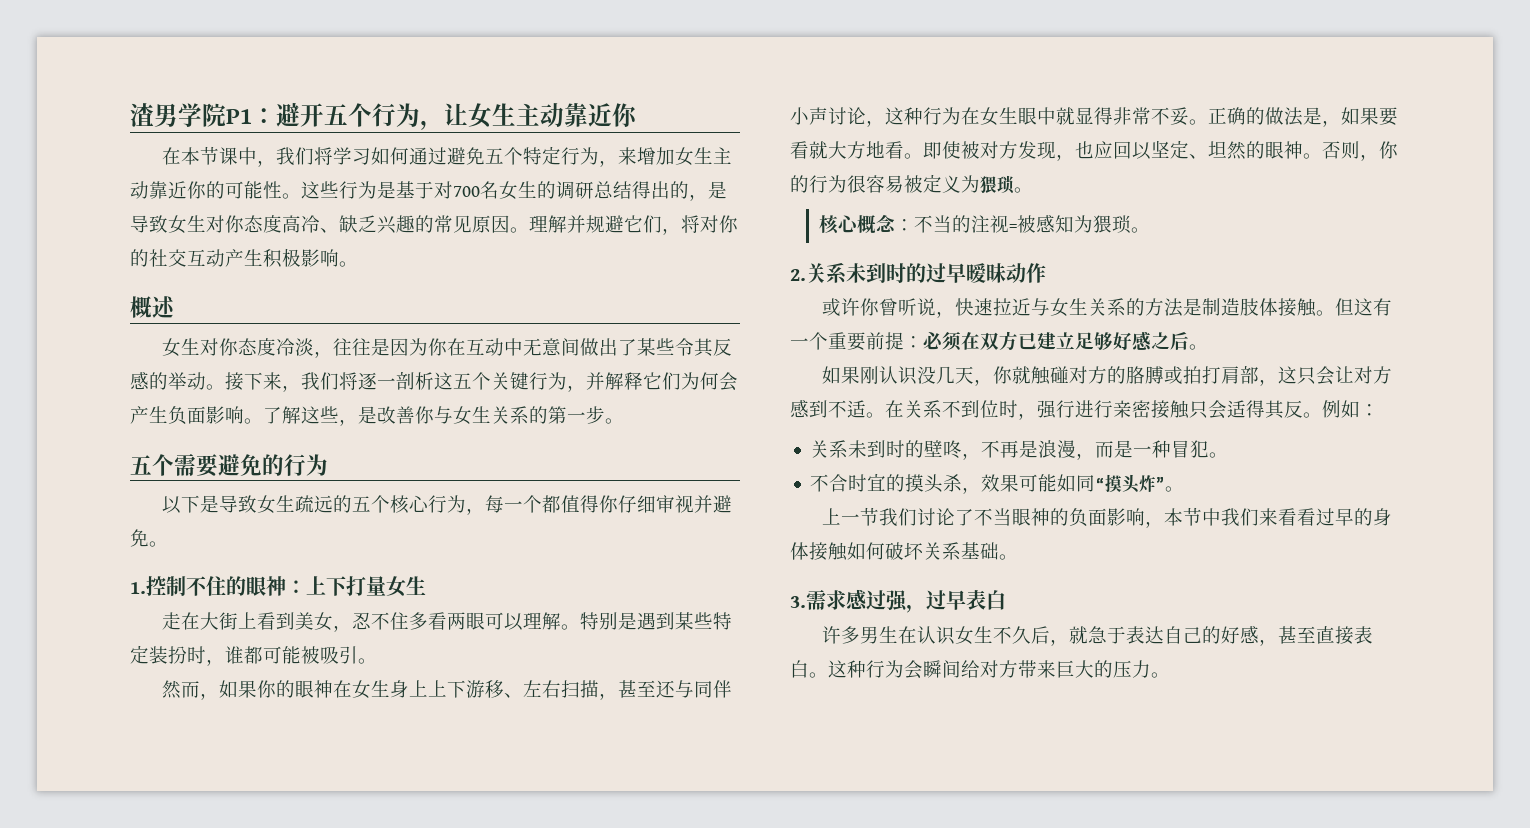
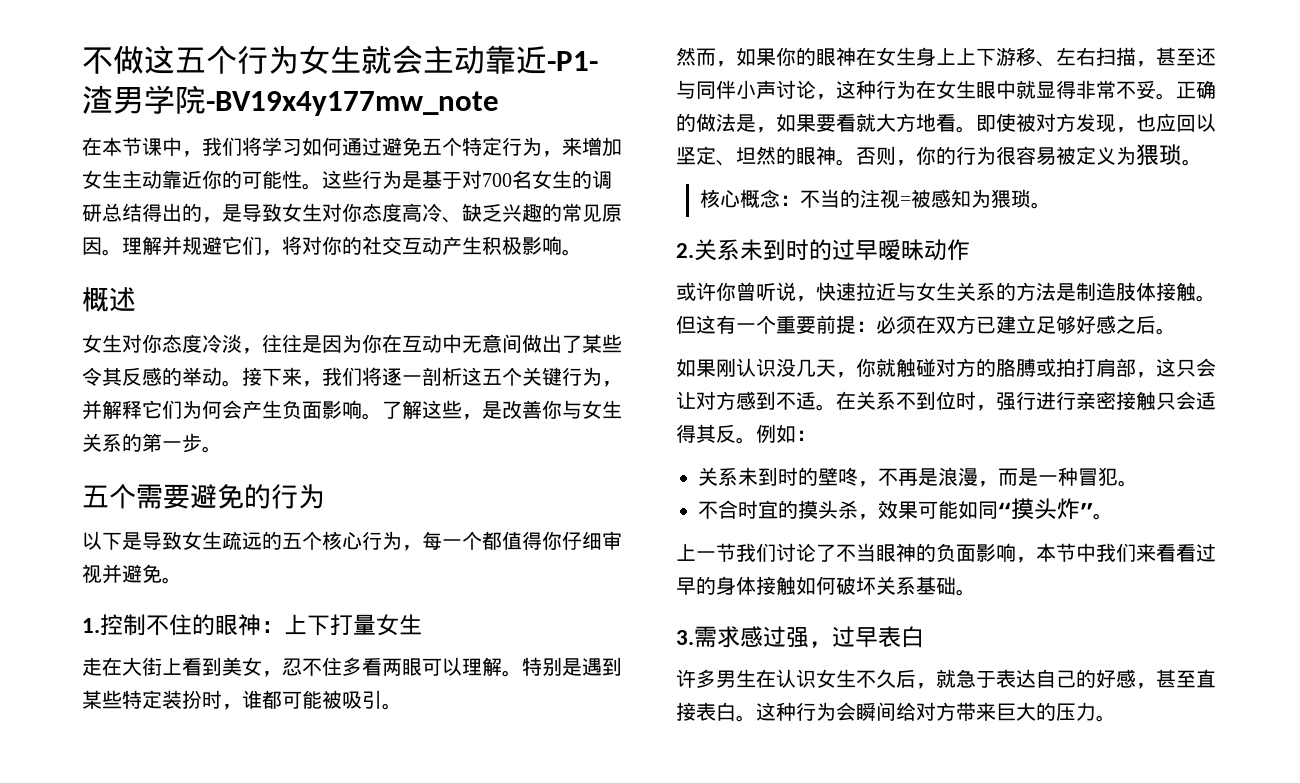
- 渣男学院P1：避开五个行为，让女生主动靠近你
+ 不做这五个行为女生就会主动靠近-P1-渣男学院-BV19x4y177mw_note

